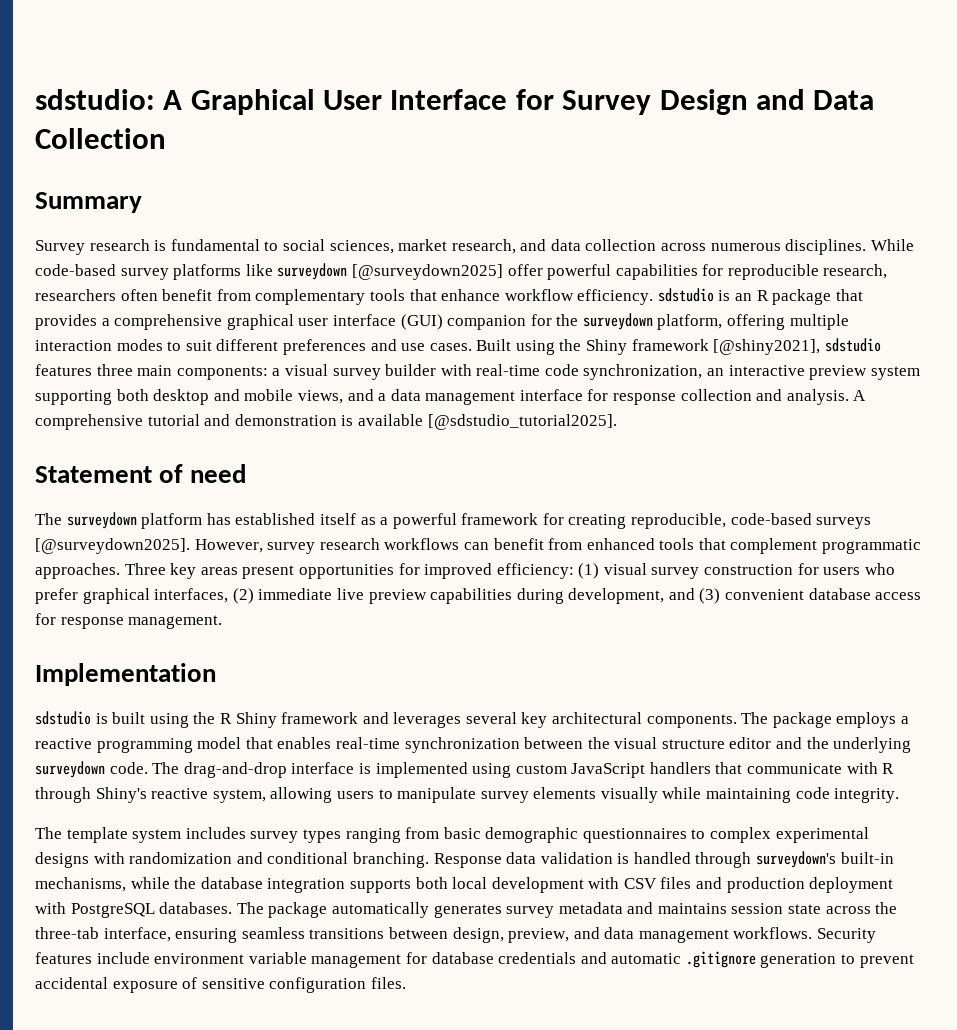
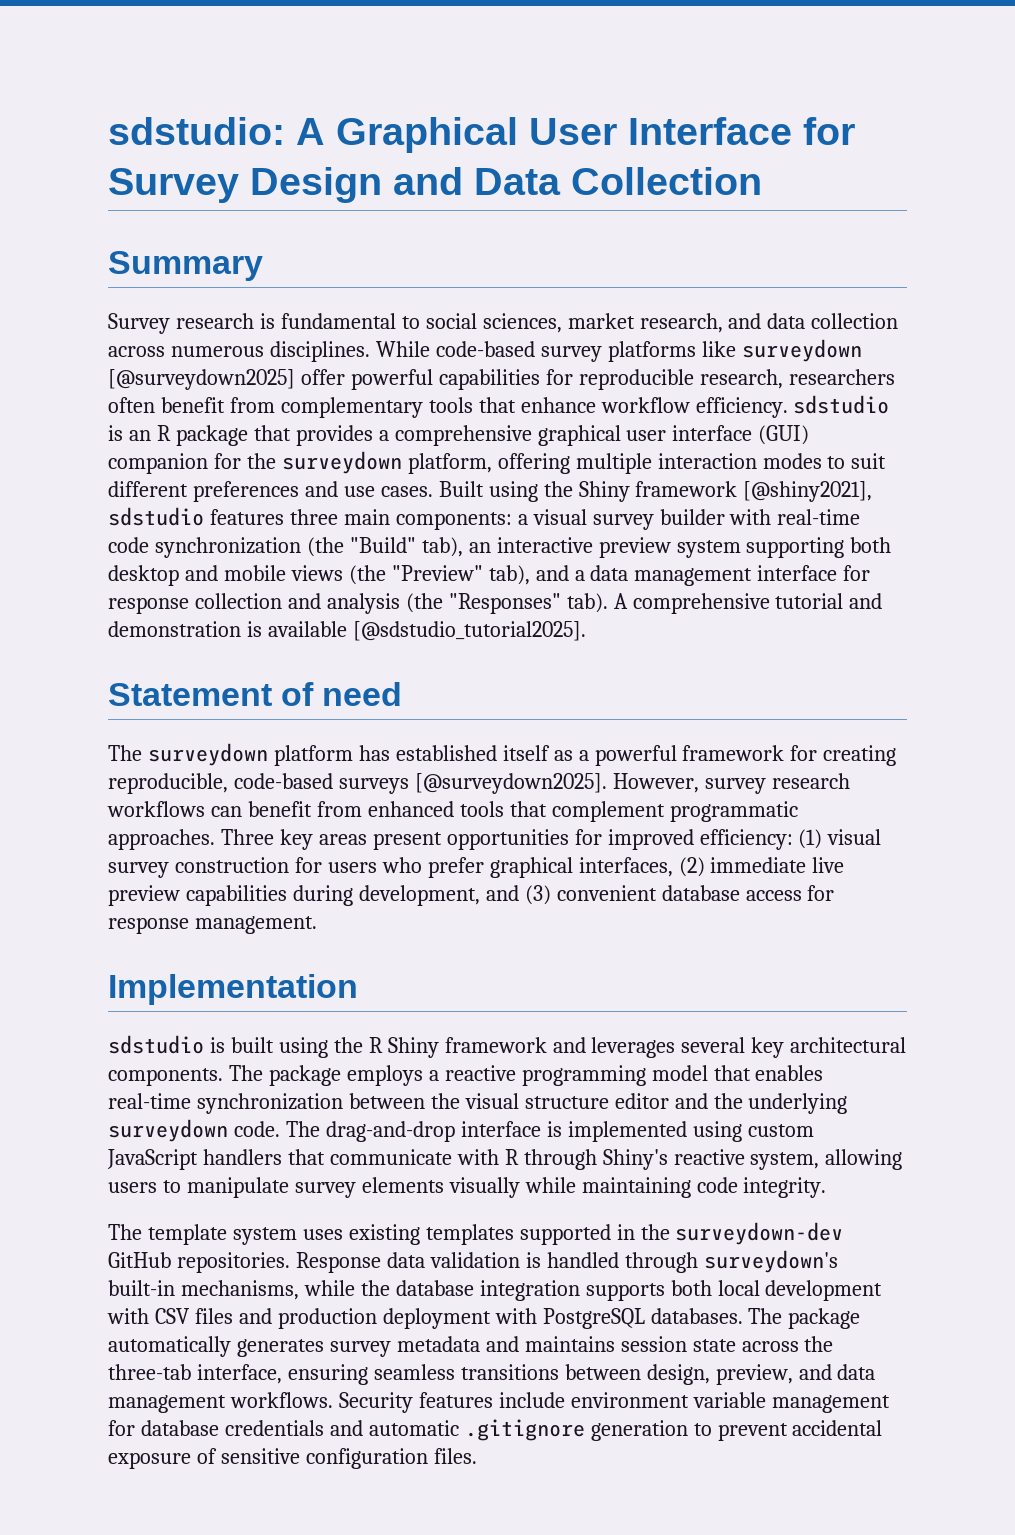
- Built using the Shiny framework [@shiny2021], sdstudio features three main components: a visual survey builder with real-time code synchronization, an interactive preview system supporting both desktop and mobile views, and a data management interface for response collection and analysis.
+ Built using the Shiny framework [@shiny2021], sdstudio features three main components: a visual survey builder with real-time code synchronization (the "Build" tab), an interactive preview system supporting both desktop and mobile views (the "Preview" tab), and a data management interface for response collection and analysis (the "Responses" tab).
- The template system includes survey types ranging from basic demographic questionnaires to complex experimental designs with randomization and conditional branching.
+ The template system uses existing templates supported in the surveydown-dev GitHub repositories.

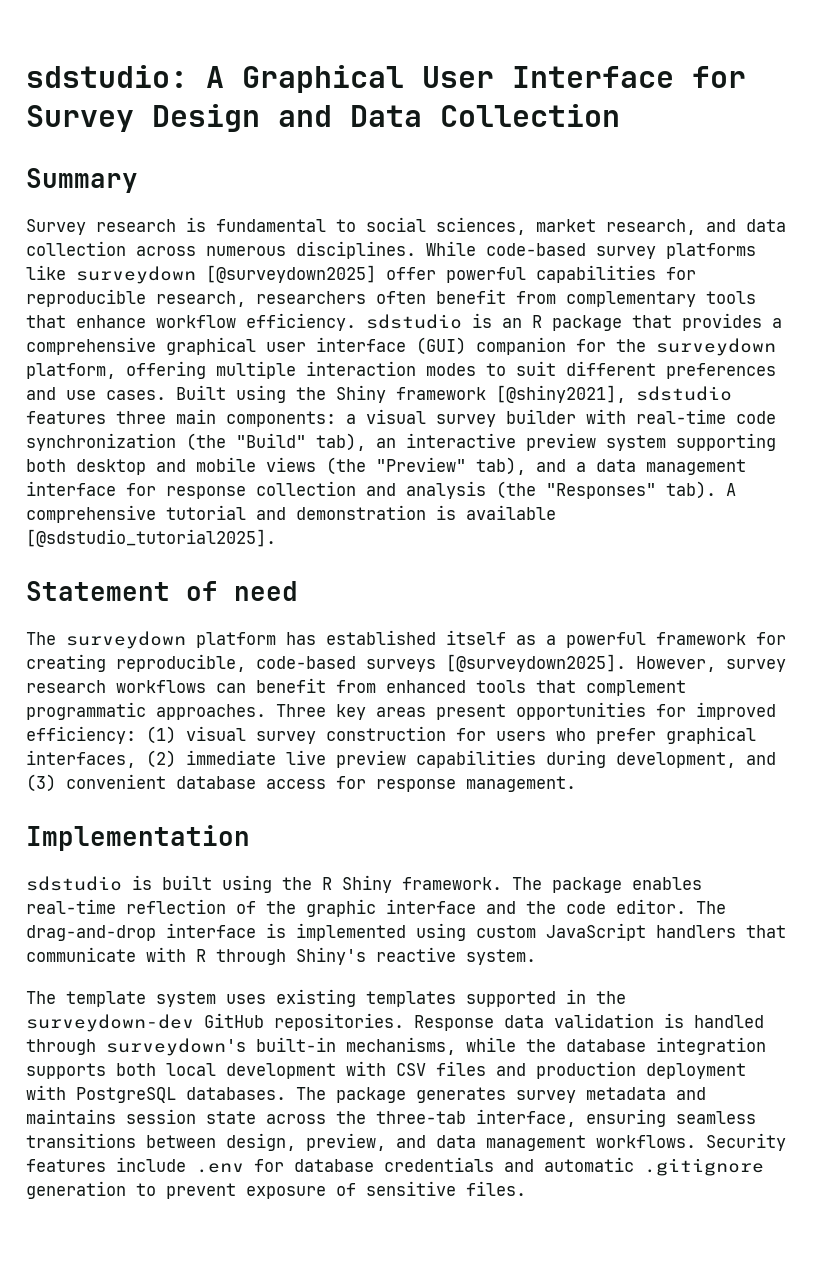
- sdstudio is built using the R Shiny framework and leverages several key architectural components. The package employs a reactive programming model that enables real-time synchronization between the visual structure editor and the underlying surveydown code.
+ sdstudio is built using the R Shiny framework. The package enables real-time reflection of the graphic interface and the code editor.
- The drag-and-drop interface is implemented using custom JavaScript handlers that communicate with R through Shiny's reactive system, allowing users to manipulate survey elements visually while maintaining code integrity.
+ The drag-and-drop interface is implemented using custom JavaScript handlers that communicate with R through Shiny's reactive system.
- The package automatically generates survey metadata and maintains session state across the three-tab interface, ensuring seamless transitions between design, preview, and data management workflows.
+ The package generates survey metadata and maintains session state across the three-tab interface, ensuring seamless transitions between design, preview, and data management workflows.
- Security features include environment variable management for database credentials and automatic .gitignore generation to prevent accidental exposure of sensitive configuration files.
+ Security features include .env for database credentials and automatic .gitignore generation to prevent exposure of sensitive files.

